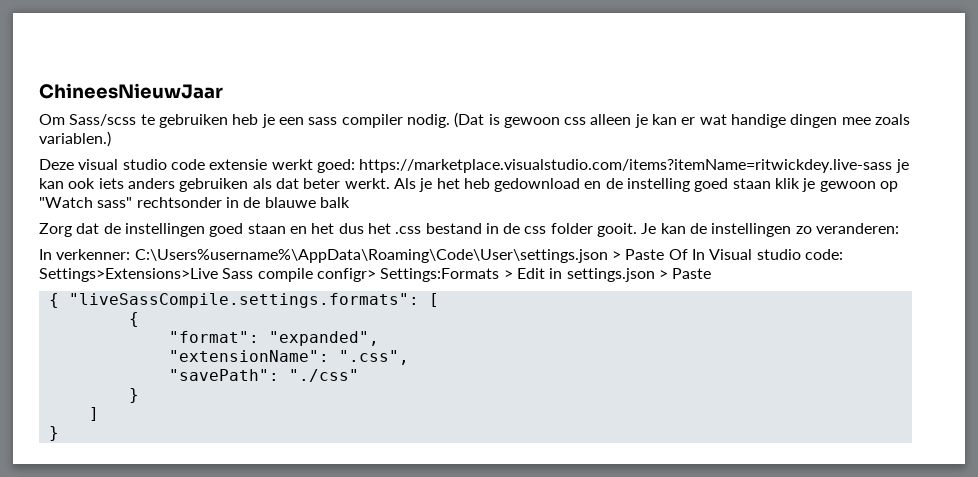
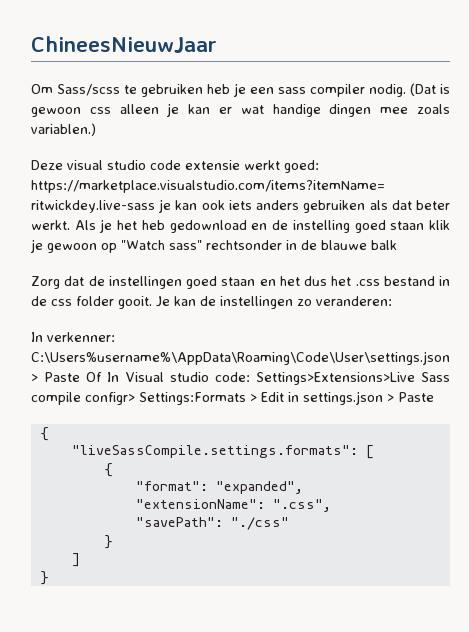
  In verkenner: C:\Users%username%\AppData\Roaming\Code\User\settings.json > Paste Of In Visual studio code: Settings>Extensions>Live Sass compile configr> Settings:Formats > Edit in settings.json > Paste
- { "liveSassCompile.settings.formats": [
+ {
+ "liveSassCompile.settings.formats": [

